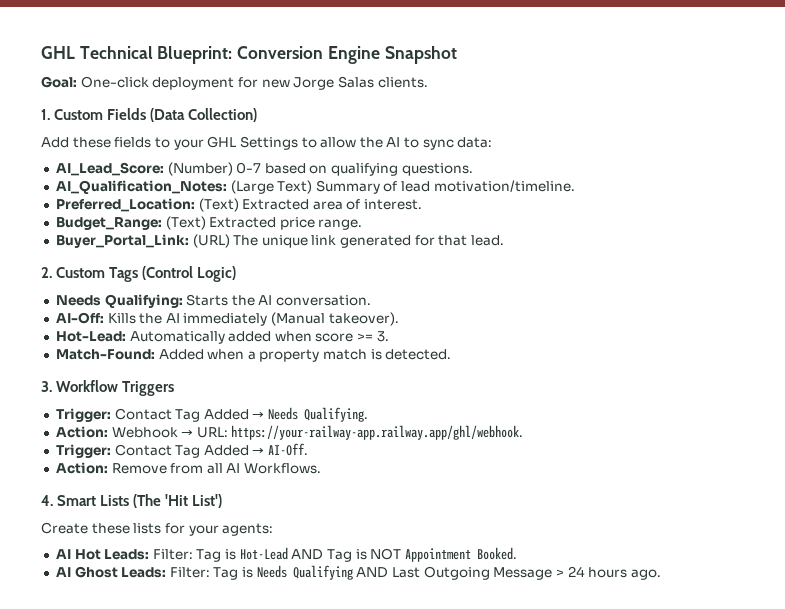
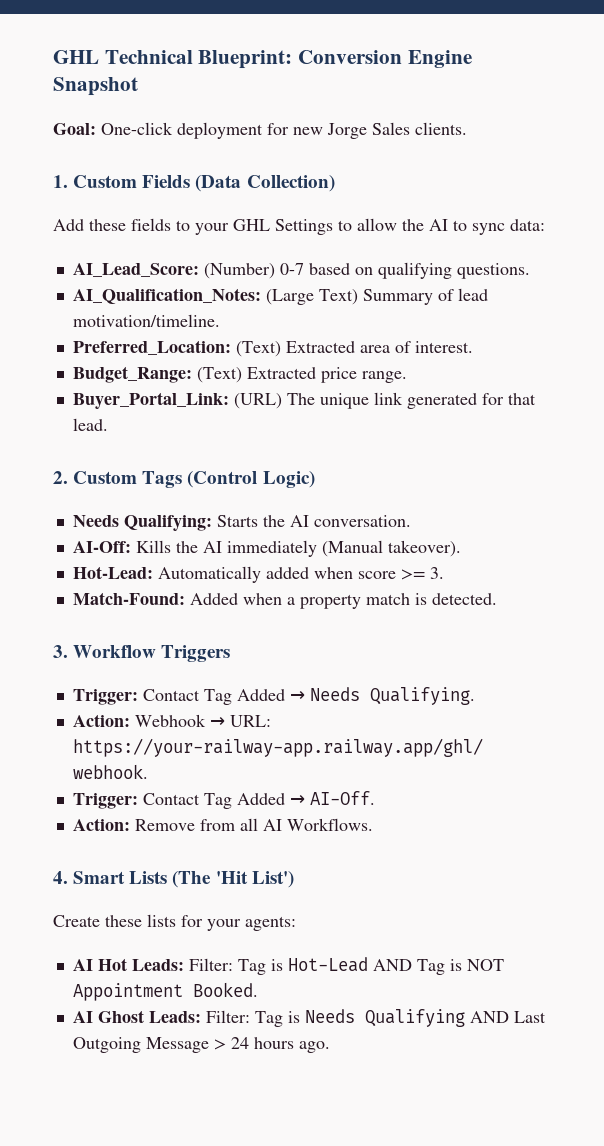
- Goal: One-click deployment for new Jorge Salas clients.
+ Goal: One-click deployment for new Jorge Sales clients.

